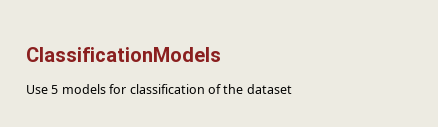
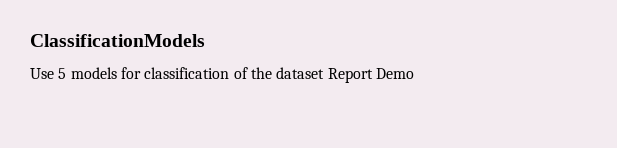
- Use 5 models for classification of the dataset
+ Use 5 models for classification of the dataset Report Demo

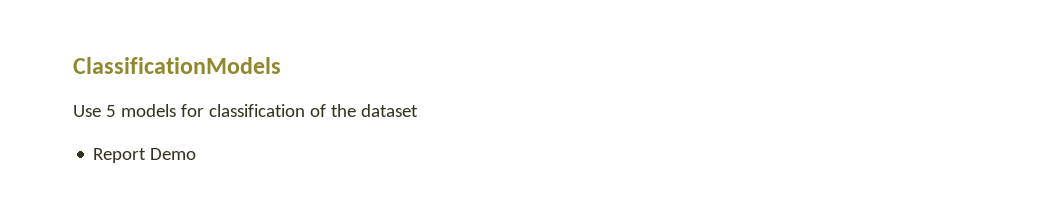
- Use 5 models for classification of the dataset Report Demo
+ Use 5 models for classification of the dataset
+ Report Demo

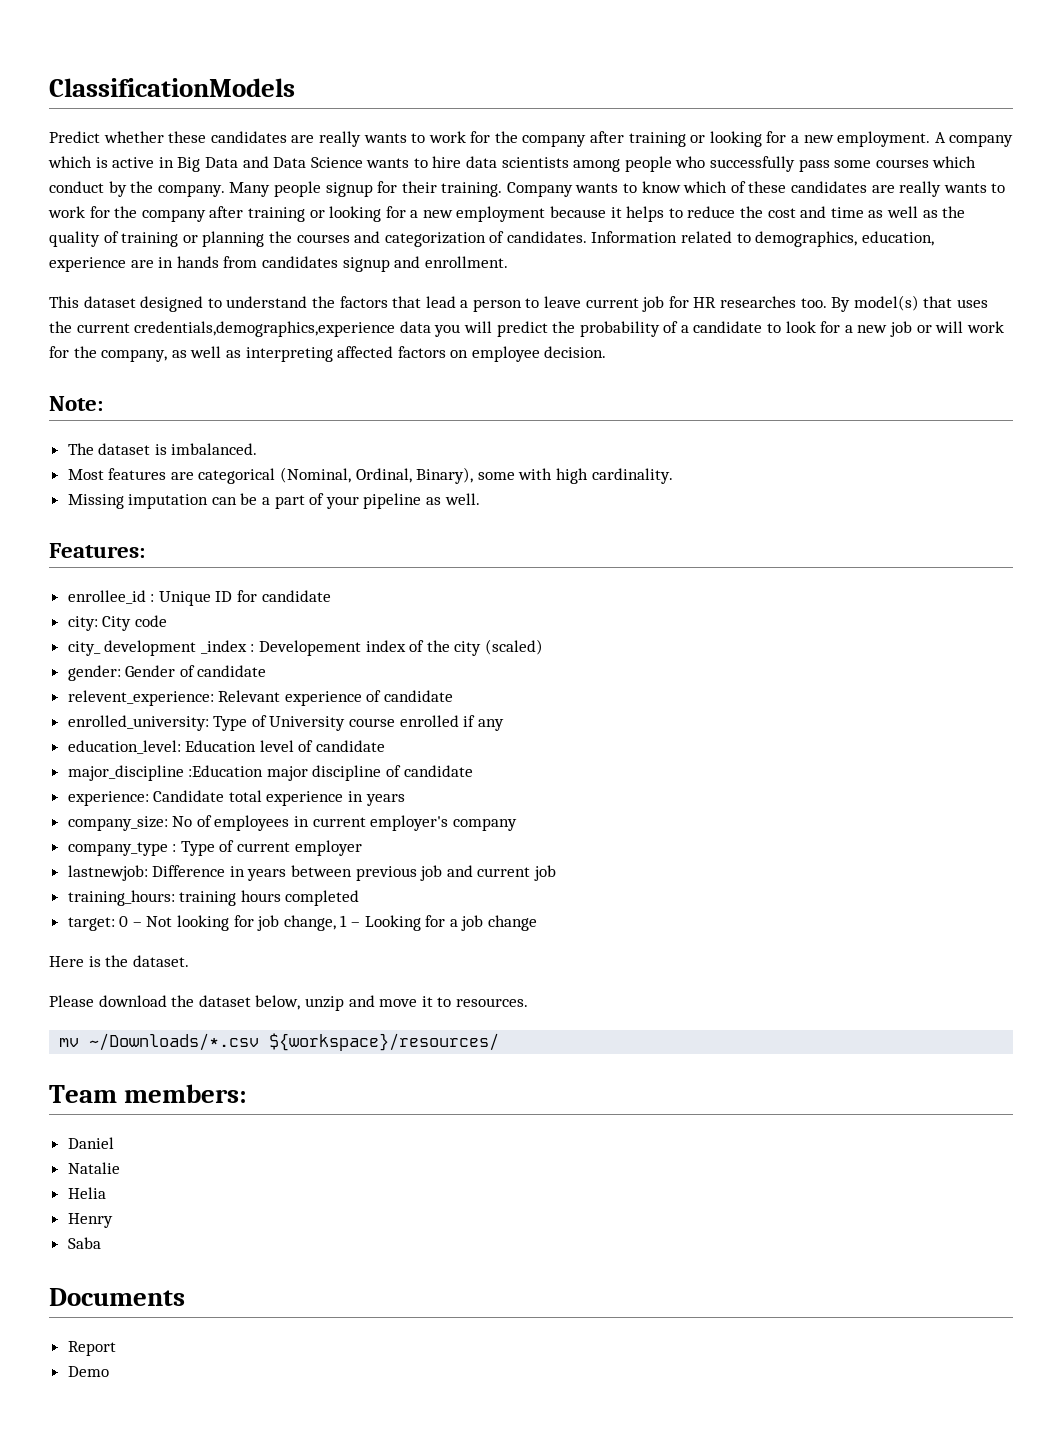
- Use 5 models for classification of the dataset
+ Predict whether these candidates are really wants to work for the company after training or looking for a new employment. A company which is active in Big Data and Data Science wants to hire data scientists among people who successfully pass some courses which conduct by the company. Many people signup for their training. Company wants to know which of these candidates are really wants to work for the company after training or looking for a new employment because it helps to reduce the cost and time as well as the quality of training or planning the courses and categorization of candidates. Information related to demographics, education, experience are in hands from candidates signup and enrollment.
+ This dataset designed to understand the factors that lead a person to leave current job for HR researches too. By model(s) that uses the current credentials,demographics,experience data you will predict the probability of a candidate to look for a new job or will work for the company, as well as interpreting affected factors on employee decision.
+ Note:
+ The dataset is imbalanced.
+ Most features are categorical (Nominal, Ordinal, Binary), some with high cardinality.
+ Missing imputation can be a part of your pipeline as well.
+ Features:
+ enrollee_id : Unique ID for candidate
+ city: City code
+ city_ development _index : Developement index of the city (scaled)
+ gender: Gender of candidate
+ relevent_experience: Relevant experience of candidate
+ enrolled_university: Type of University course enrolled if any
+ education_level: Education level of candidate
+ major_discipline :Education major discipline of candidate
+ experience: Candidate total experience in years
+ company_size: No of employees in current employer's company
+ company_type : Type of current employer
+ lastnewjob: Difference in years between previous job and current job
+ training_hours: training hours completed
+ target: 0 – Not looking for job change, 1 – Looking for a job change
+ Here is the dataset.
+ Please download the dataset below, unzip and move it to resources.
+ mv ~/Downloads/*.csv ${workspace}/resources/
+ Team members:
+ Daniel
+ Natalie
+ Helia
+ Henry
+ Saba
+ Documents
- Report Demo
+ Report
+ Demo

